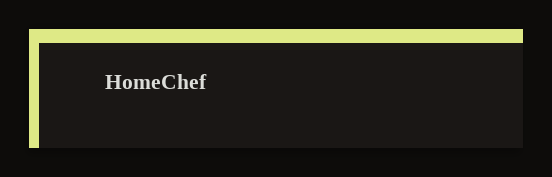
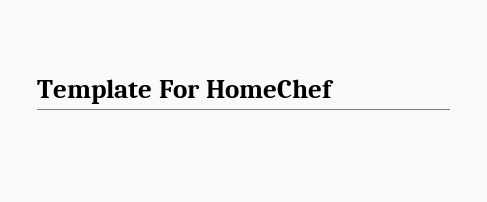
- HomeChef
+ Template For HomeChef

